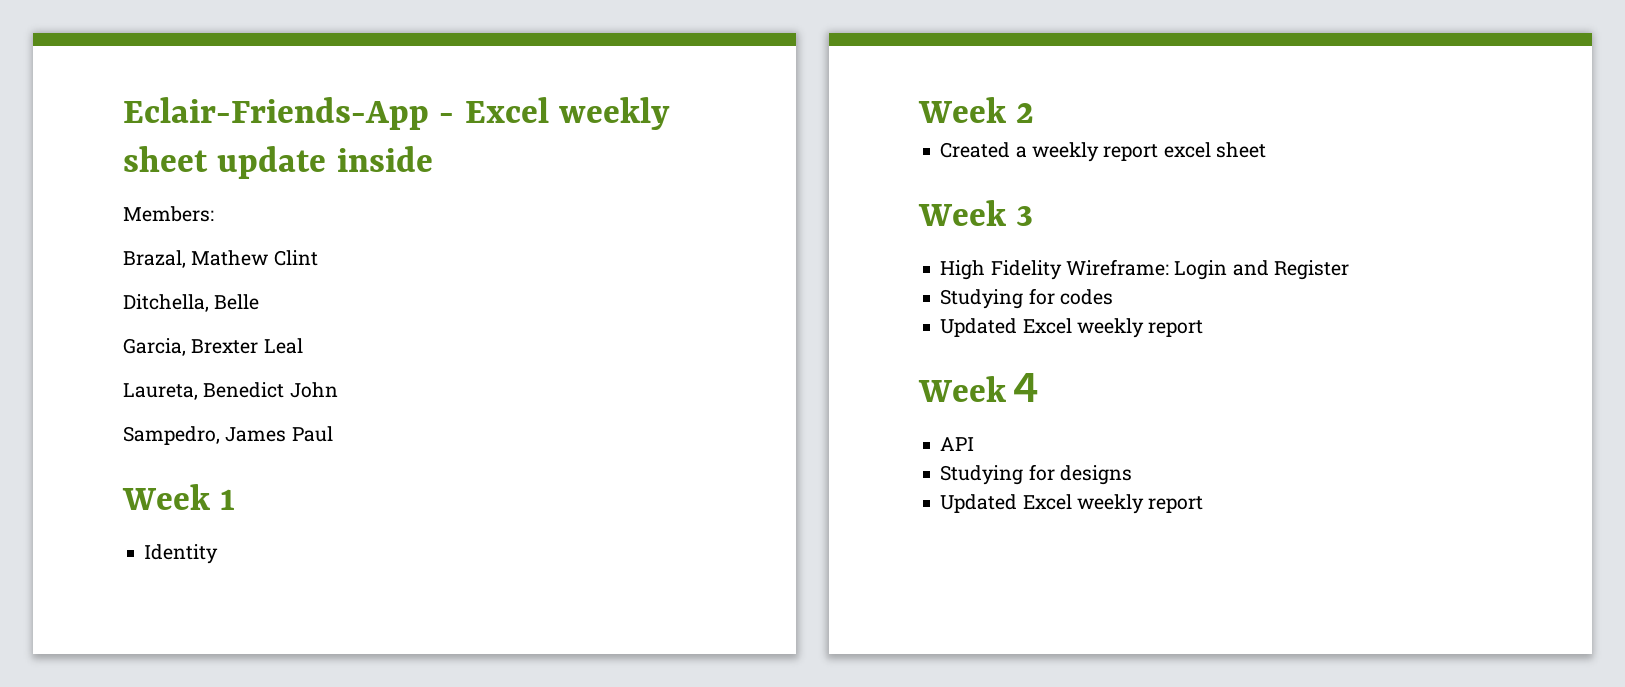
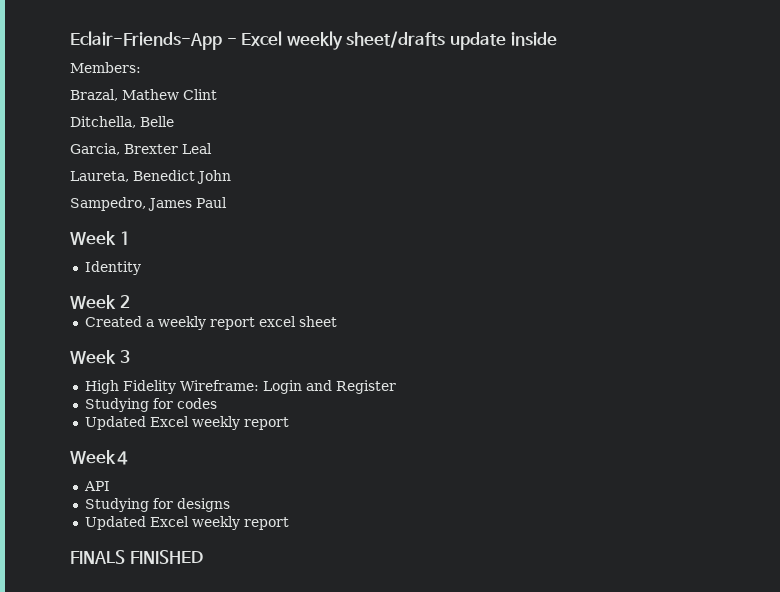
- Eclair-Friends-App - Excel weekly sheet update inside
+ Eclair-Friends-App - Excel weekly sheet/drafts update inside
+ FINALS FINISHED

